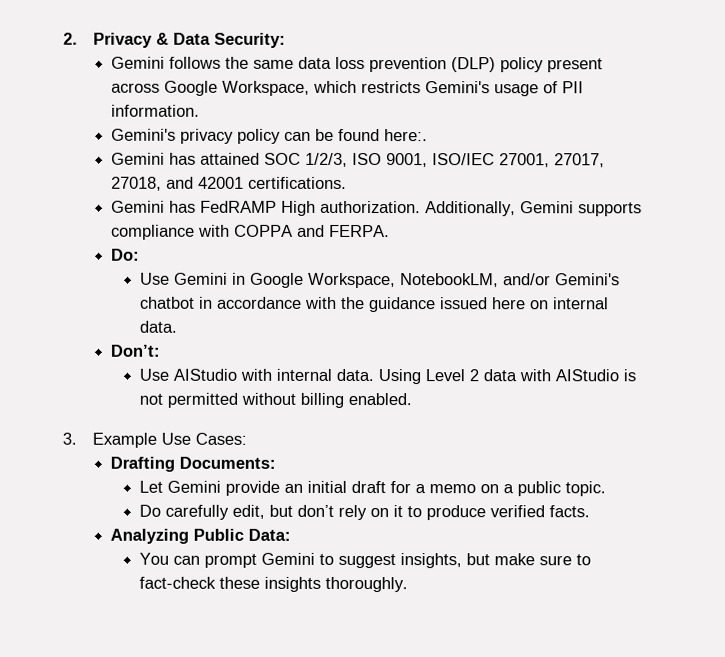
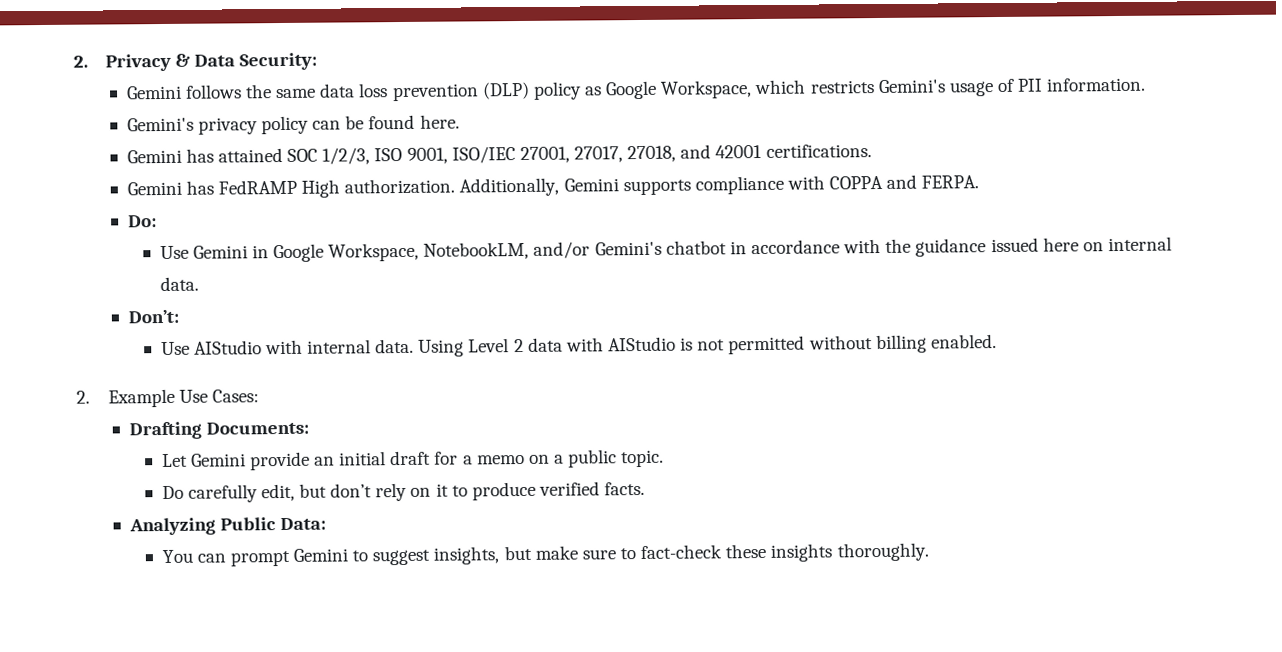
- Gemini follows the same data loss prevention (DLP) policy present across Google Workspace, which restricts Gemini's usage of PII information.
+ Gemini follows the same data loss prevention (DLP) policy as Google Workspace, which restricts Gemini's usage of PII information.
- Gemini's privacy policy can be found here:.
+ Gemini's privacy policy can be found here.
- 3. Example Use Cases:
+ 2. Example Use Cases:

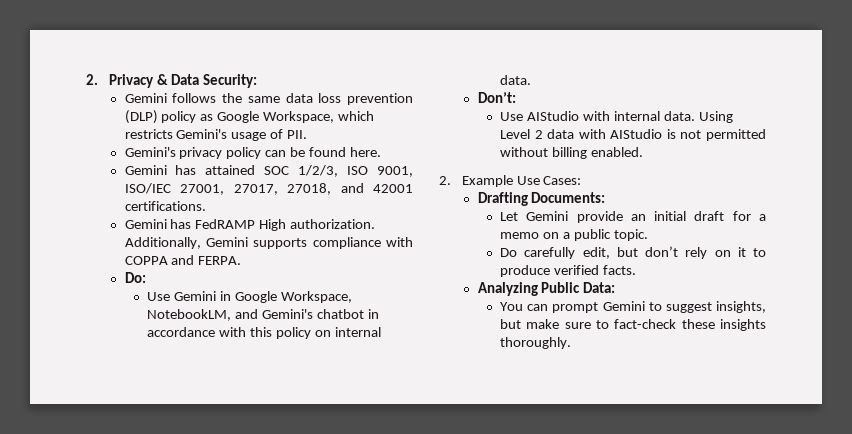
- Gemini follows the same data loss prevention (DLP) policy as Google Workspace, which restricts Gemini's usage of PII information.
+ Gemini follows the same data loss prevention (DLP) policy as Google Workspace, which restricts Gemini's usage of PII.
- Use Gemini in Google Workspace, NotebookLM, and/or Gemini's chatbot in accordance with the guidance issued here on internal data.
+ Use Gemini in Google Workspace, NotebookLM, and Gemini's chatbot in accordance with this policy on internal data.

